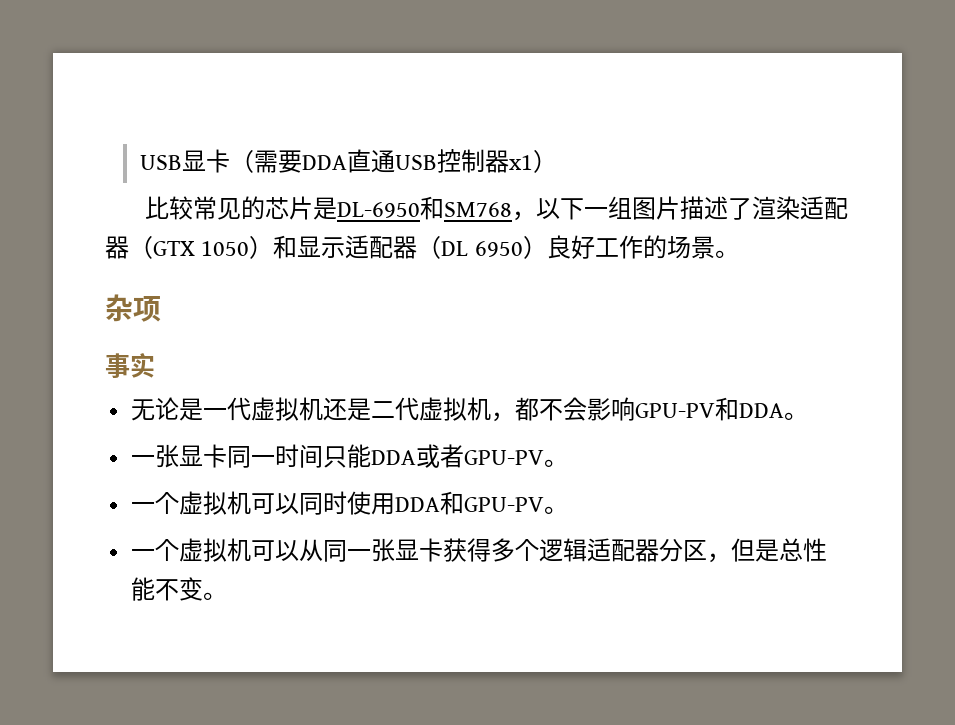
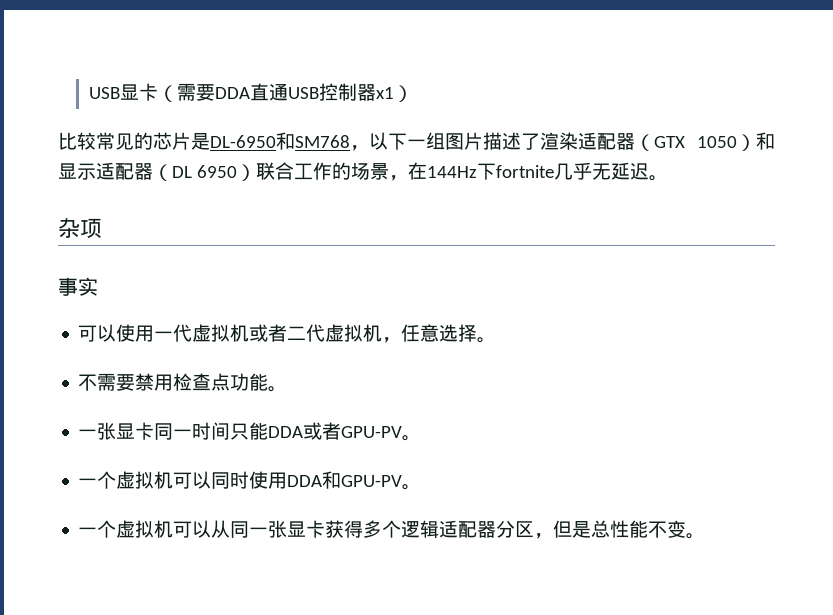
- 比较常见的芯片是DL-6950和SM768，以下一组图片描述了渲染适配器（GTX 1050）和显示适配器（DL 6950）良好工作的场景。
+ 比较常见的芯片是DL-6950和SM768，以下一组图片描述了渲染适配器（GTX 1050）和显示适配器（DL 6950）联合工作的场景，在144Hz下fortnite几乎无延迟。
- 无论是一代虚拟机还是二代虚拟机，都不会影响GPU-PV和DDA。
+ 可以使用一代虚拟机或者二代虚拟机，任意选择。
+ 不需要禁用检查点功能。

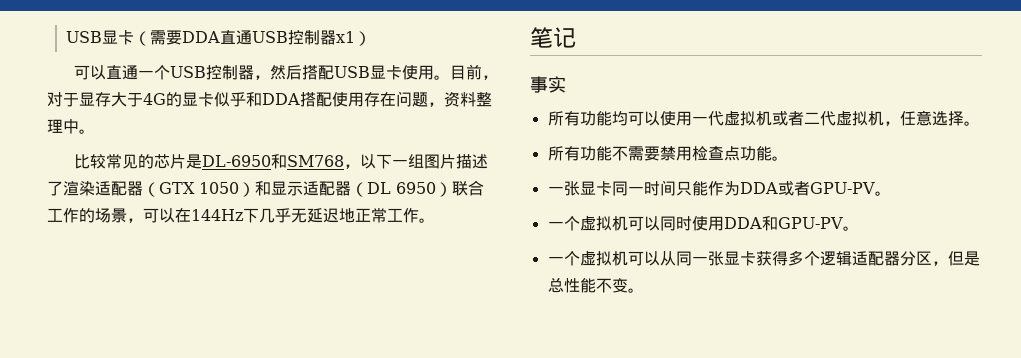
+ 可以直通一个USB控制器，然后搭配USB显卡使用。目前，对于显存大于4G的显卡似乎和DDA搭配使用存在问题，资料整理中。
- 比较常见的芯片是DL-6950和SM768，以下一组图片描述了渲染适配器（GTX 1050）和显示适配器（DL 6950）联合工作的场景，在144Hz下fortnite几乎无延迟。
- 杂项
+ 比较常见的芯片是DL-6950和SM768，以下一组图片描述了渲染适配器（GTX 1050）和显示适配器（DL 6950）联合工作的场景，可以在144Hz下几乎无延迟地正常工作。
+ 笔记
- 可以使用一代虚拟机或者二代虚拟机，任意选择。
+ 所有功能均可以使用一代虚拟机或者二代虚拟机，任意选择。
- 不需要禁用检查点功能。
+ 所有功能不需要禁用检查点功能。
- 一张显卡同一时间只能DDA或者GPU-PV。
+ 一张显卡同一时间只能作为DDA或者GPU-PV。

